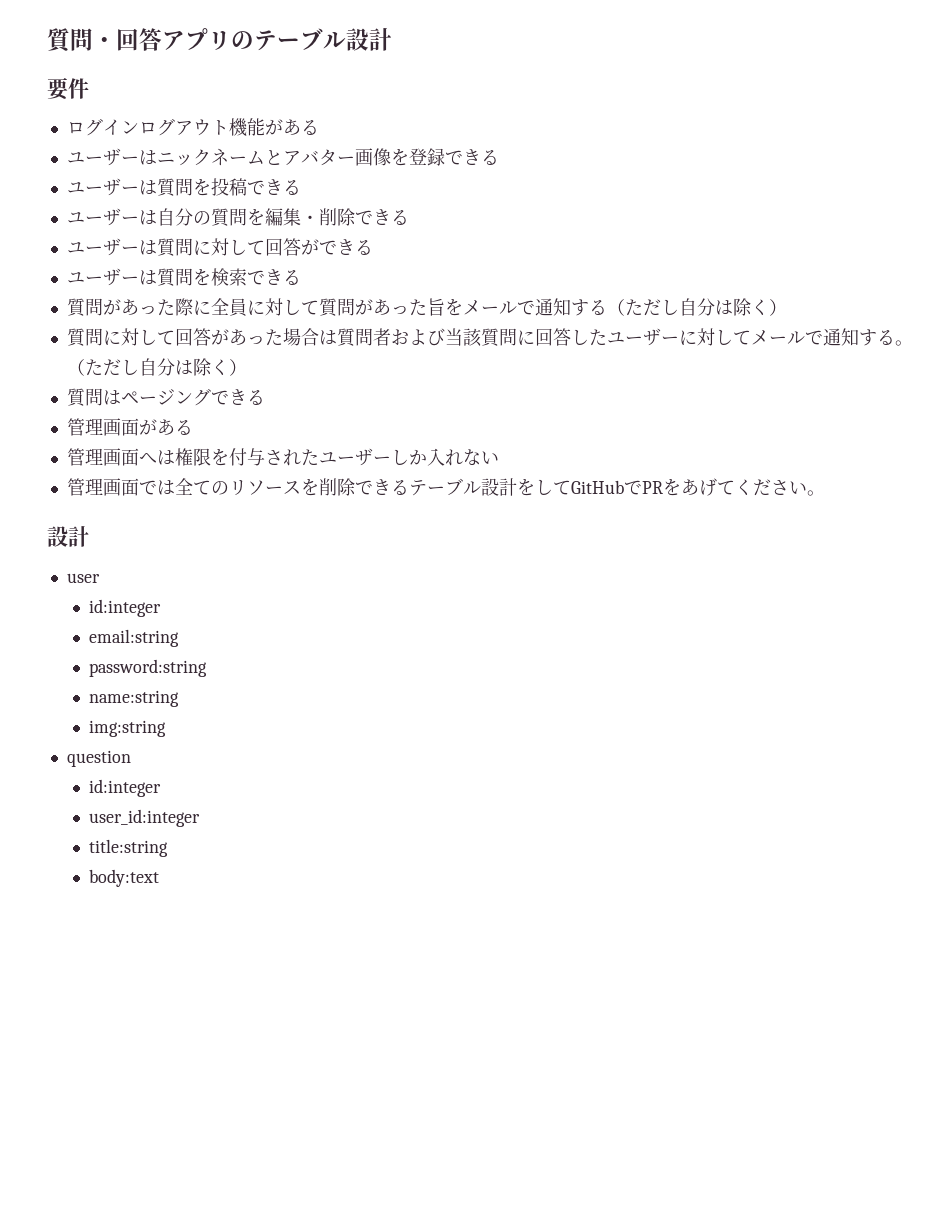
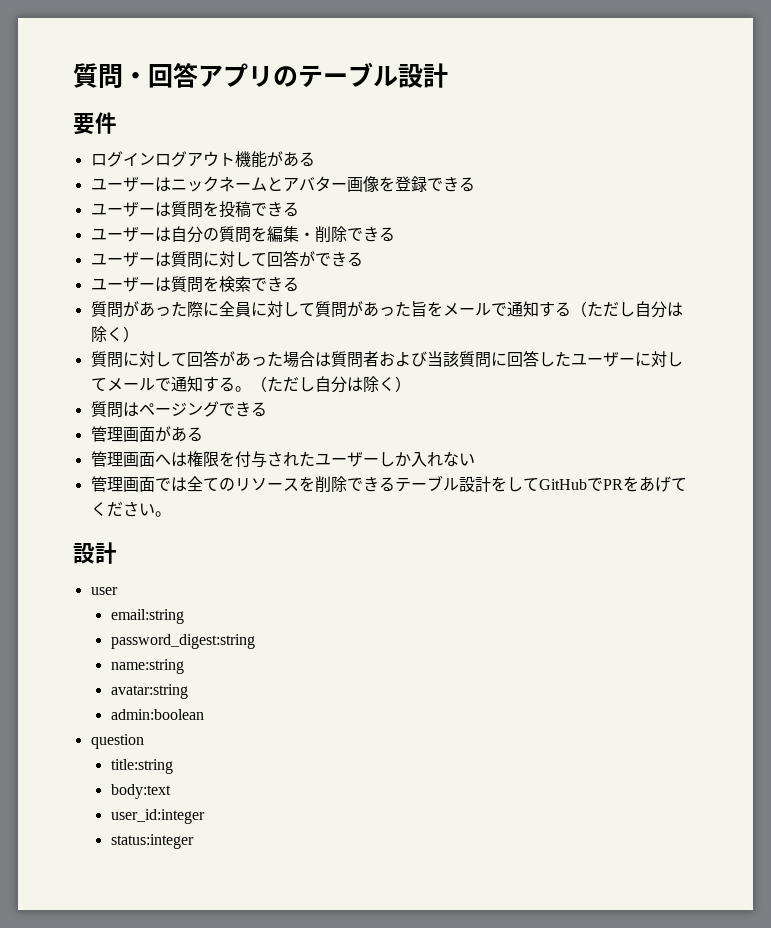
  user
- id:integer
- password:string
+ password_digest:string
- img:string
+ avatar:string
+ admin:boolean
  question
- id:integer
- user_id:integer
+ user_id:integer
+ status:integer

